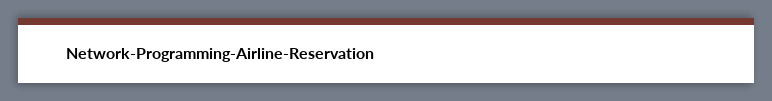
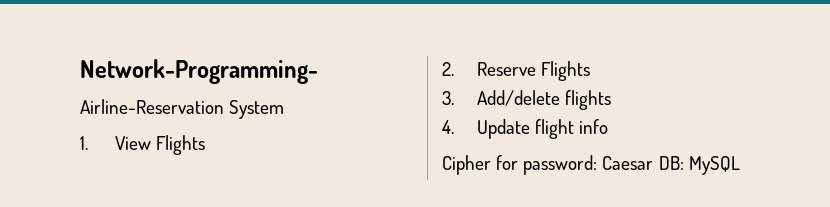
- Network-Programming-Airline-Reservation
+ Network-Programming-
+ Airline-Reservation System
+ 1. View Flights
+ 2. Reserve Flights
+ 3. Add/delete flights
+ 4. Update flight info
+ Cipher for password: Caesar DB: MySQL

